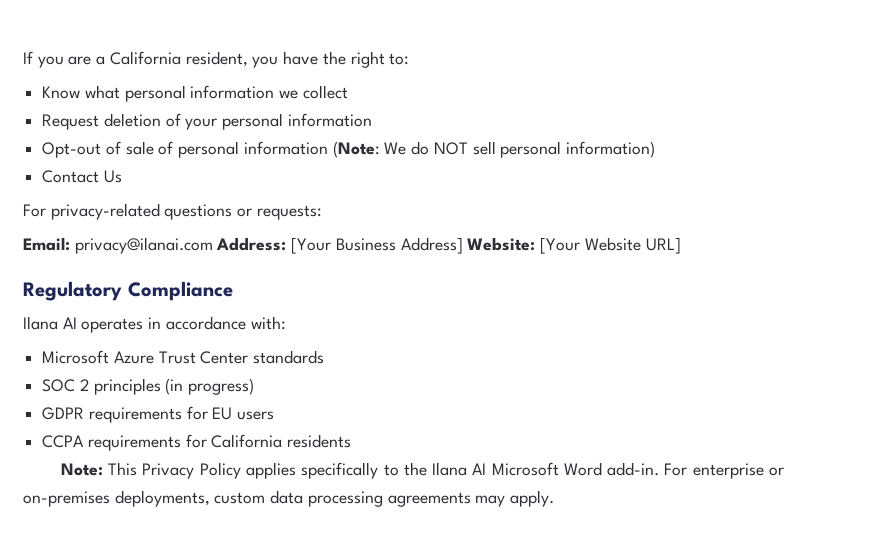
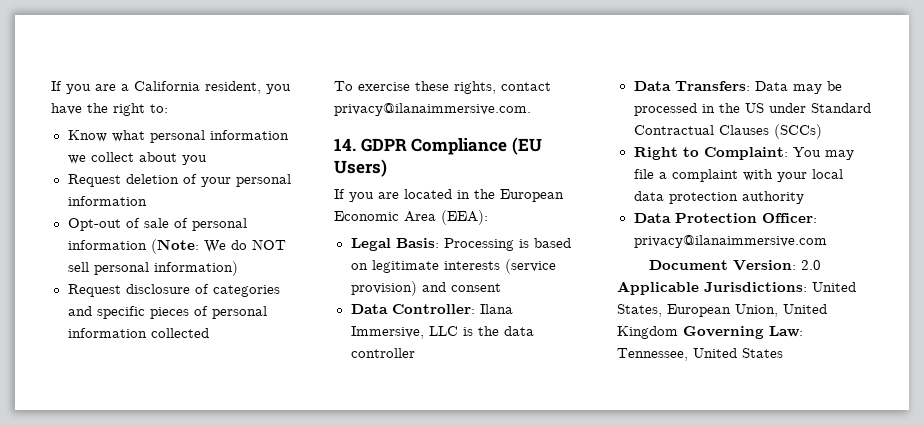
- Know what personal information we collect
+ Know what personal information we collect about you
- Contact Us
- For privacy-related questions or requests:
- Email: privacy@ilanai.com Address: [Your Business Address] Website: [Your Website URL]
- Regulatory Compliance
- Ilana AI operates in accordance with:
- Microsoft Azure Trust Center standards
- SOC 2 principles (in progress)
- GDPR requirements for EU users
- CCPA requirements for California residents
- Note: This Privacy Policy applies specifically to the Ilana AI Microsoft Word add-in. For enterprise or on-premises deployments, custom data processing agreements may apply.
+ Request disclosure of categories and specific pieces of personal information collected
+ To exercise these rights, contact privacy@ilanaimmersive.com.
+ 14. GDPR Compliance (EU Users)
+ If you are located in the European Economic Area (EEA):
+ Legal Basis: Processing is based on legitimate interests (service provision) and consent
+ Data Controller: Ilana Immersive, LLC is the data controller
+ Data Transfers: Data may be processed in the US under Standard Contractual Clauses (SCCs)
+ Right to Complaint: You may file a complaint with your local data protection authority
+ Data Protection Officer: privacy@ilanaimmersive.com
+ Document Version: 2.0 Applicable Jurisdictions: United States, European Union, United Kingdom Governing Law: Tennessee, United States

